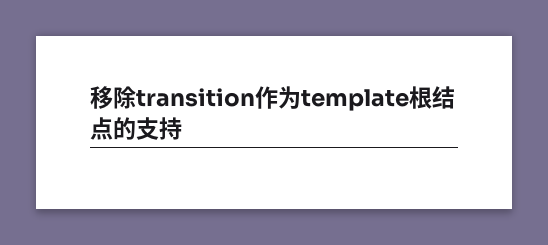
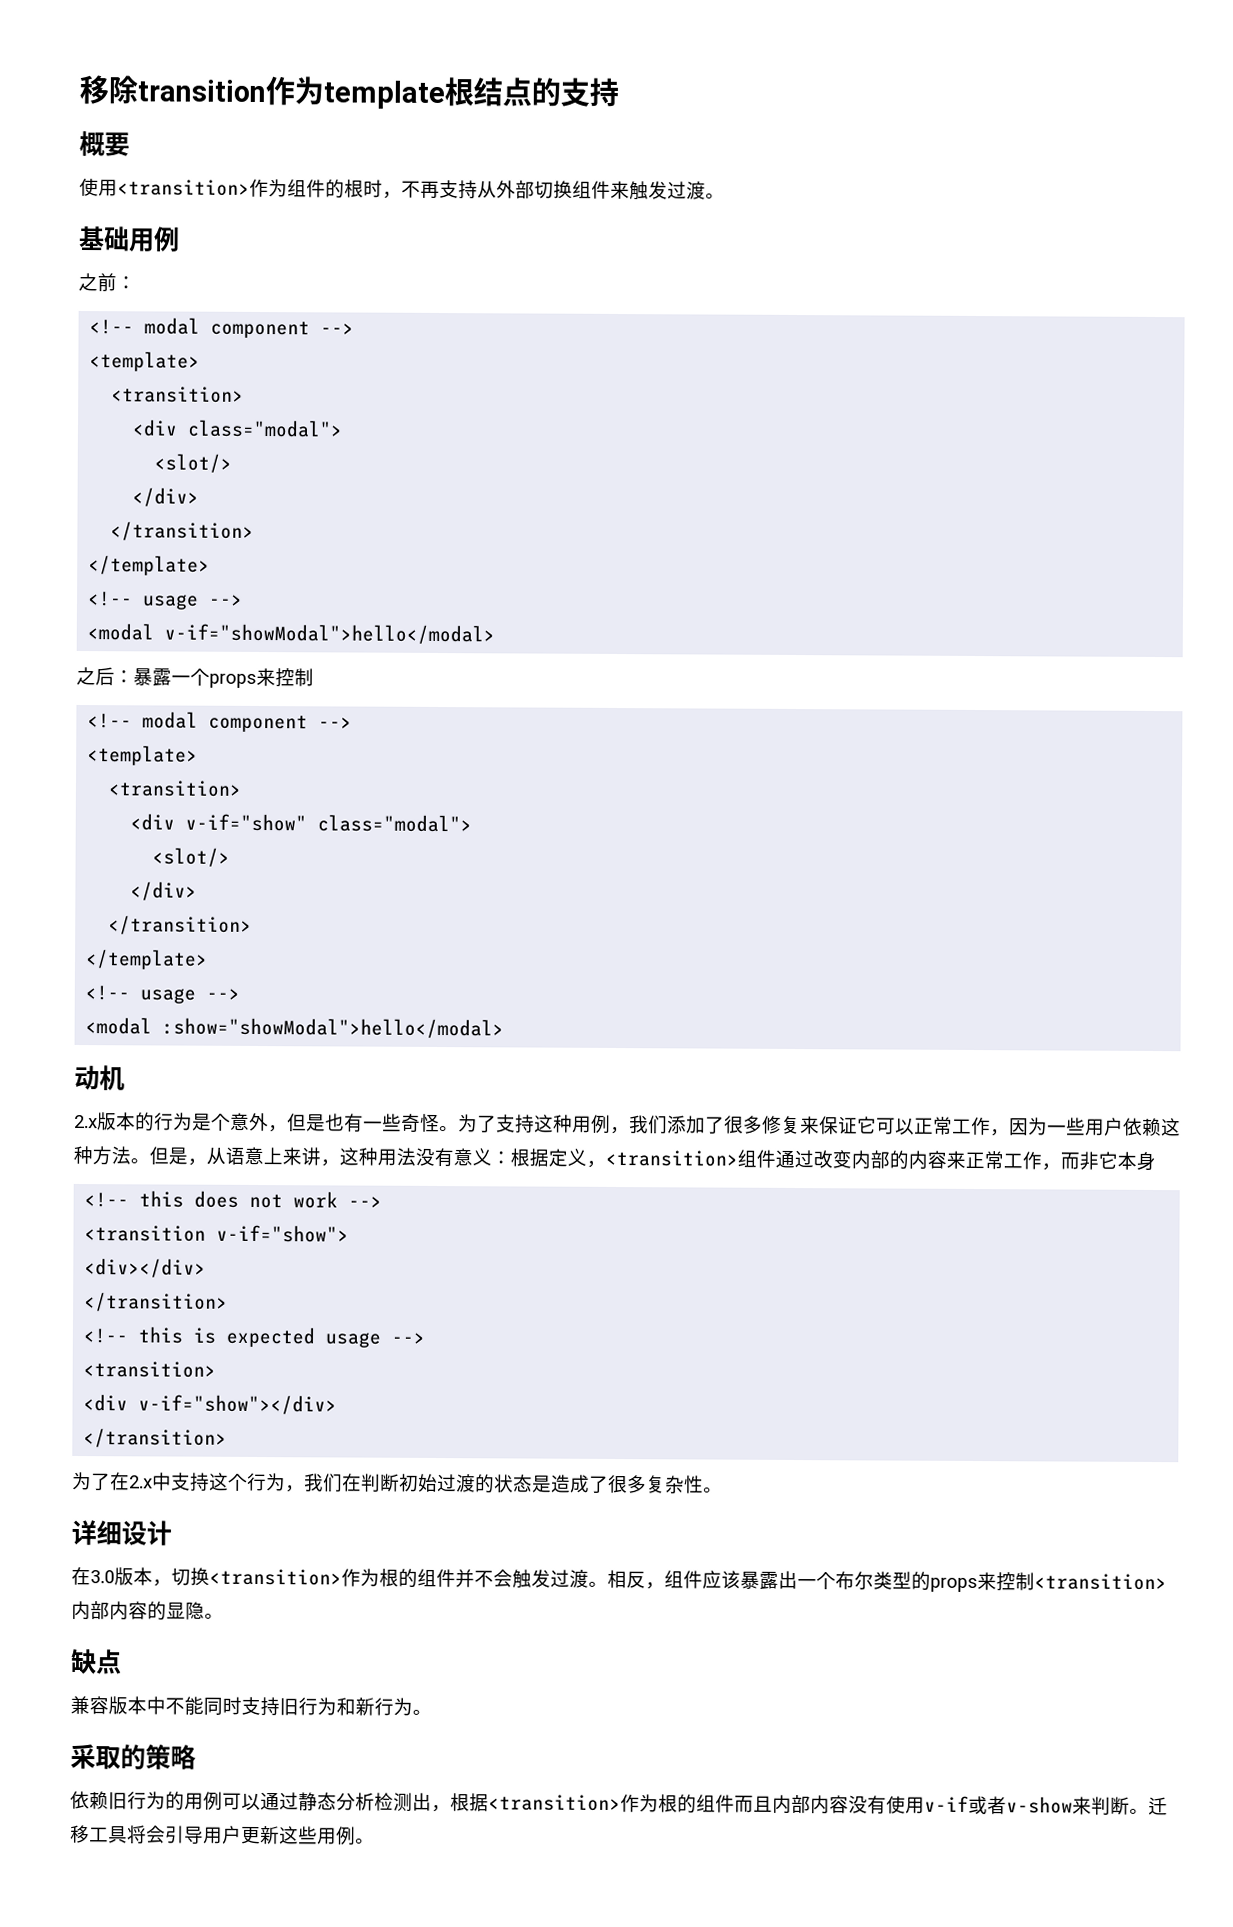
+ 概要
+ 使用<transition>作为组件的根时，不再支持从外部切换组件来触发过渡。
+ 基础用例
+ 之前：
+ <!-- modal component -->
+ <template>
+ <transition>
+ <div class="modal">
+ <slot/>
+ </div>
+ </transition>
+ </template>
+ <!-- usage -->
+ <modal v-if="showModal">hello</modal>
+ 之后：暴露一个props来控制
+ <!-- modal component -->
+ <template>
+ <transition>
+ <div v-if="show" class="modal">
+ <slot/>
+ </div>
+ </transition>
+ </template>
+ <!-- usage -->
+ <modal :show="showModal">hello</modal>
+ 动机
+ 2.x版本的行为是个意外，但是也有一些奇怪。为了支持这种用例，我们添加了很多修复来保证它可以正常工作，因为一些用户依赖这种方法。但是，从语意上来讲，这种用法没有意义：根据定义，<transition>组件通过改变内部的内容来正常工作，而非它本身
+ <!-- this does not work -->
+ <transition v-if="show">
+ <div></div>
+ </transition>
+ <!-- this is expected usage -->
+ <transition>
+ <div v-if="show"></div>
+ </transition>
+ 为了在2.x中支持这个行为，我们在判断初始过渡的状态是造成了很多复杂性。
+ 详细设计
+ 在3.0版本，切换<transition>作为根的组件并不会触发过渡。相反，组件应该暴露出一个布尔类型的props来控制<transition>内部内容的显隐。
+ 缺点
+ 兼容版本中不能同时支持旧行为和新行为。
+ 采取的策略
+ 依赖旧行为的用例可以通过静态分析检测出，根据<transition>作为根的组件而且内部内容没有使用v-if或者v-show来判断。迁移工具将会引导用户更新这些用例。

